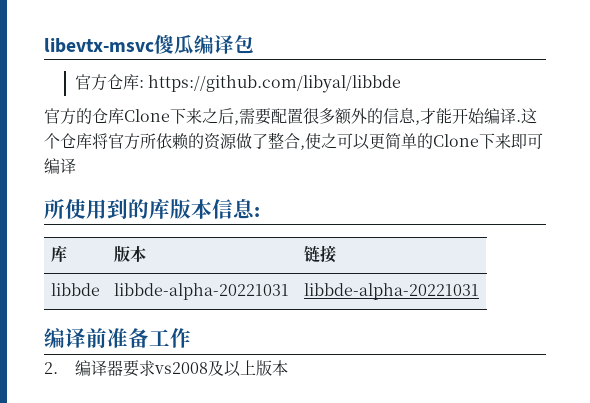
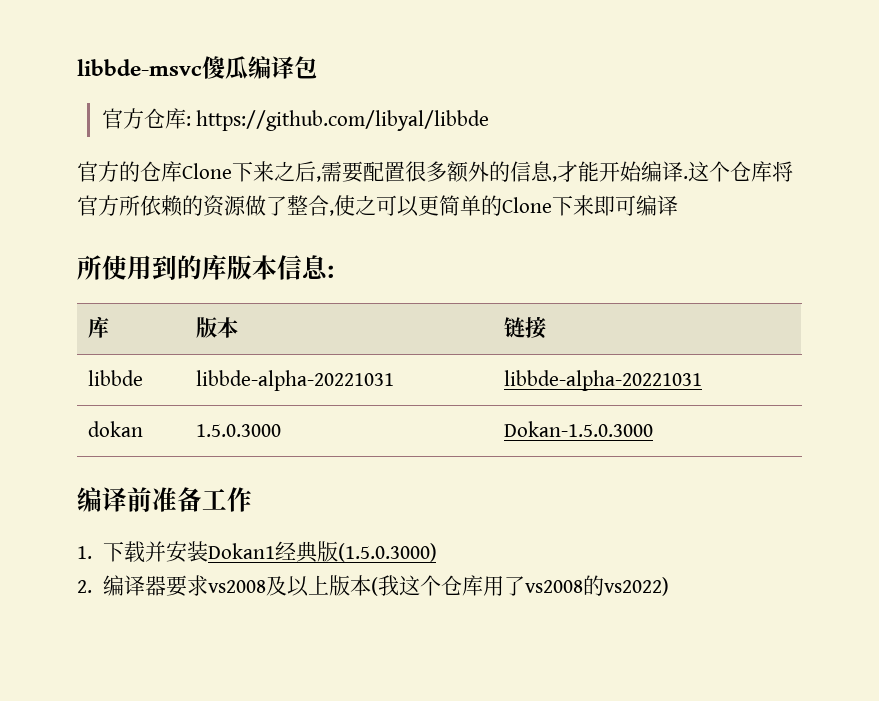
- libevtx-msvc傻瓜编译包
+ libbde-msvc傻瓜编译包
+ dokan | 1.5.0.3000 | Dokan-1.5.0.3000
+ 1.下载并安装Dokan1经典版(1.5.0.3000)
- 2.编译器要求vs2008及以上版本
+ 2.编译器要求vs2008及以上版本(我这个仓库用了vs2008的vs2022)

